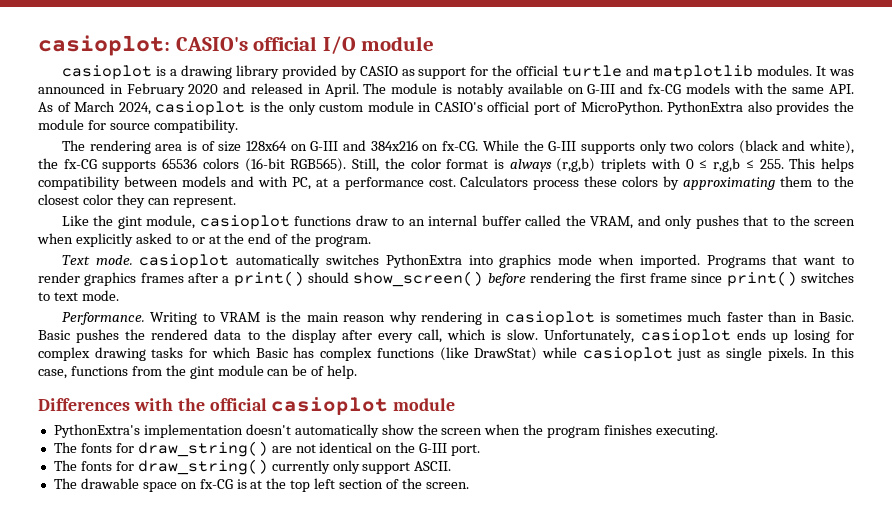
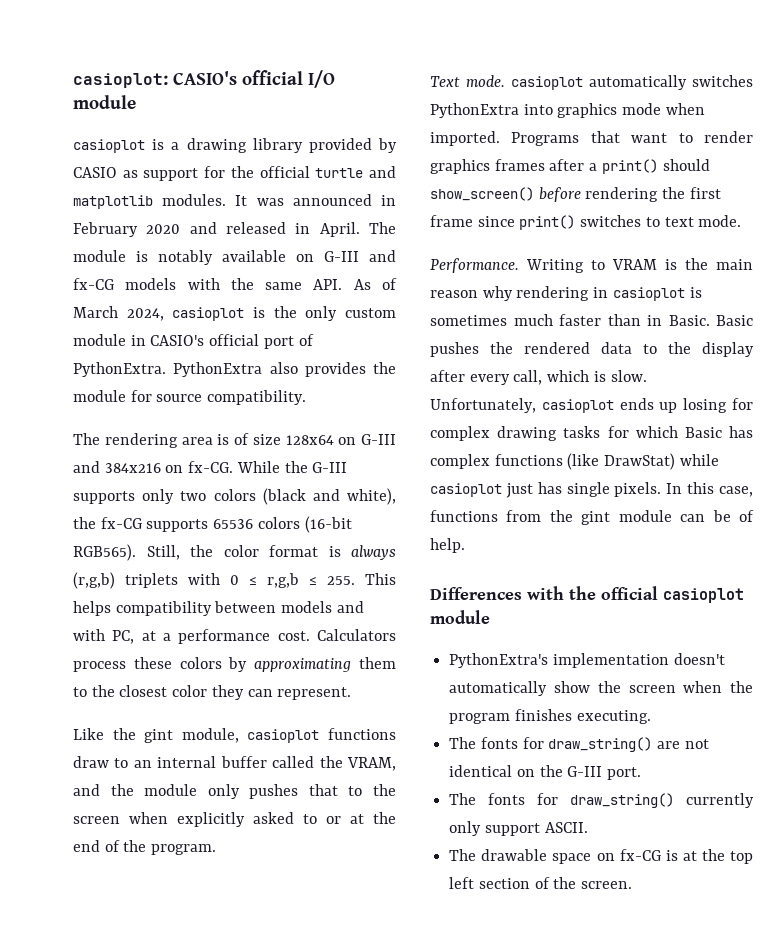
- The module is notably available on G-III and fx-CG models with the same API. As of March 2024, casioplot is the only custom module in CASIO's official port of MicroPython.
+ The module is notably available on G-III and fx-CG models with the same API. As of March 2024, casioplot is the only custom module in CASIO's official port of PythonExtra.
- Like the gint module, casioplot functions draw to an internal buffer called the VRAM, and only pushes that to the screen when explicitly asked to or at the end of the program.
+ Like the gint module, casioplot functions draw to an internal buffer called the VRAM, and the module only pushes that to the screen when explicitly asked to or at the end of the program.
- Unfortunately, casioplot ends up losing for complex drawing tasks for which Basic has complex functions (like DrawStat) while casioplot just as single pixels.
+ Unfortunately, casioplot ends up losing for complex drawing tasks for which Basic has complex functions (like DrawStat) while casioplot just has single pixels.

